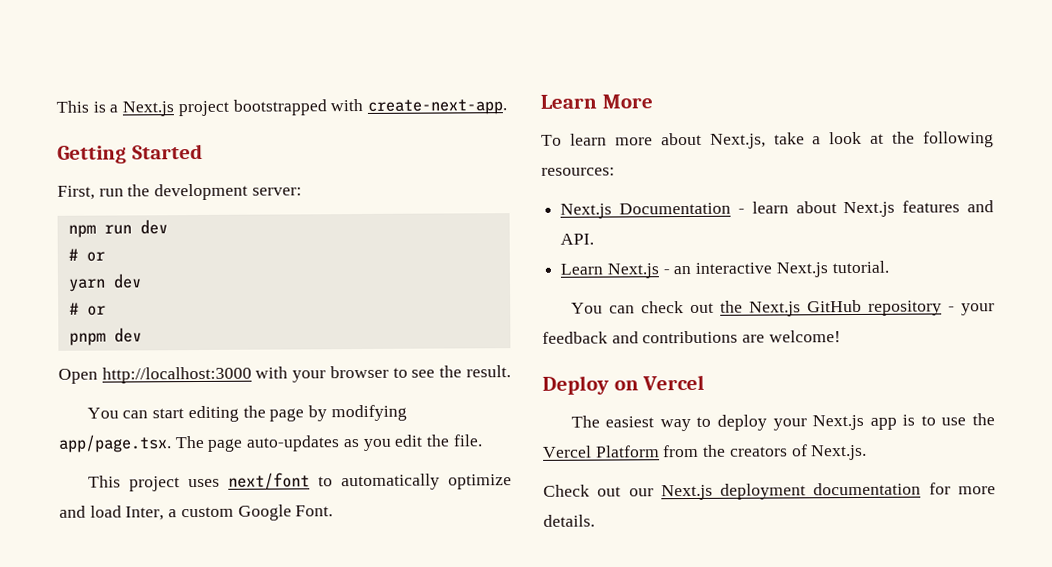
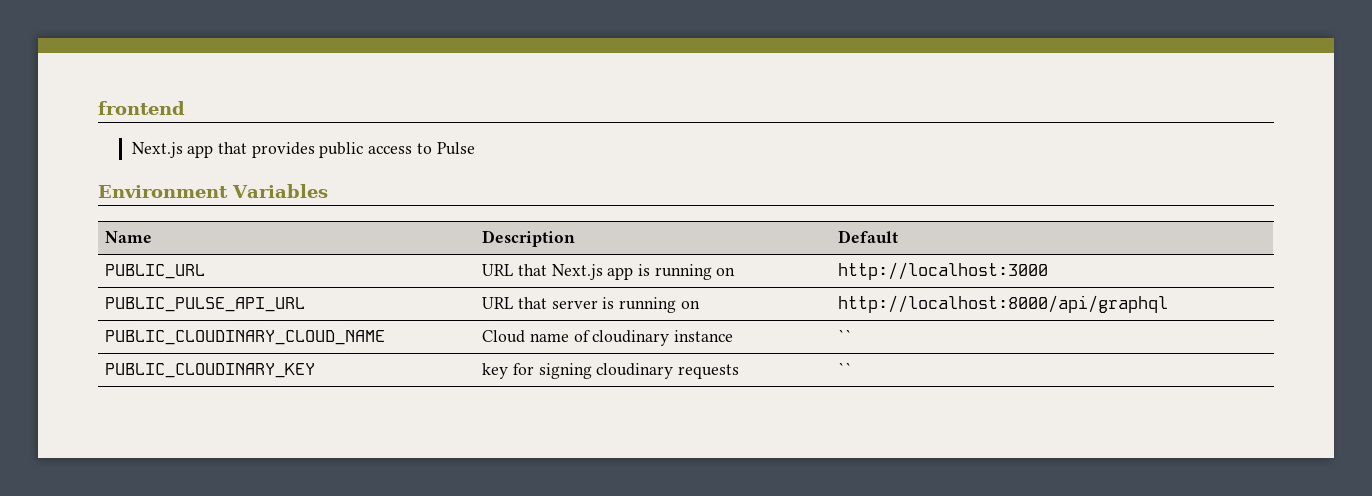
- This is a Next.js project bootstrapped with create-next-app.
- Getting Started
- First, run the development server:
- npm run dev
- # or
- yarn dev
- # or
- pnpm dev
- Open http://localhost:3000 with your browser to see the result.
- You can start editing the page by modifying app/page.tsx. The page auto-updates as you edit the file.
- This project uses next/font to automatically optimize and load Inter, a custom Google Font.
- Learn More
- To learn more about Next.js, take a look at the following resources:
- Next.js Documentation - learn about Next.js features and API.
- Learn Next.js - an interactive Next.js tutorial.
- You can check out the Next.js GitHub repository - your feedback and contributions are welcome!
- Deploy on Vercel
- The easiest way to deploy your Next.js app is to use the Vercel Platform from the creators of Next.js.
- Check out our Next.js deployment documentation for more details.
+ frontend
+ Next.js app that provides public access to Pulse
+ Environment Variables
+ Name | Description | Default
+ PUBLIC_URL | URL that Next.js app is running on | http://localhost:3000
+ PUBLIC_PULSE_API_URL | URL that server is running on | http://localhost:8000/api/graphql
+ PUBLIC_CLOUDINARY_CLOUD_NAME | Cloud name of cloudinary instance | ``
+ PUBLIC_CLOUDINARY_KEY | key for signing cloudinary requests | ``

